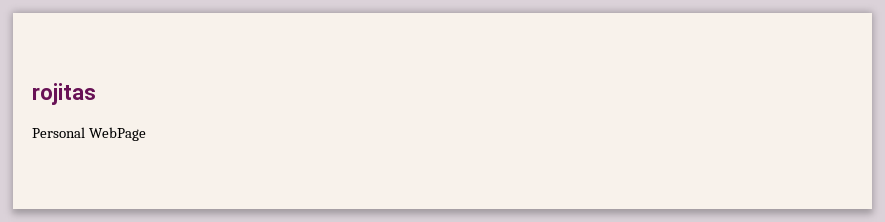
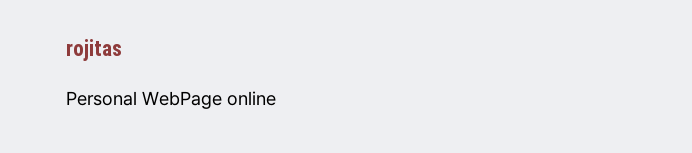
- Personal WebPage
+ Personal WebPage online

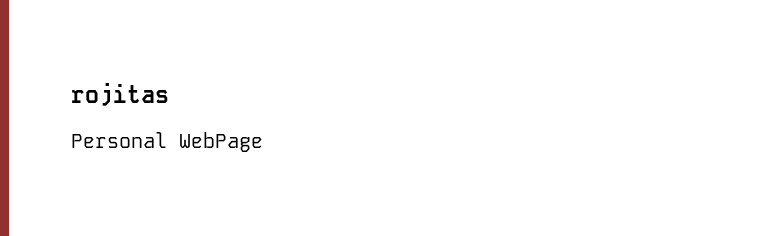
- Personal WebPage online
+ Personal WebPage

